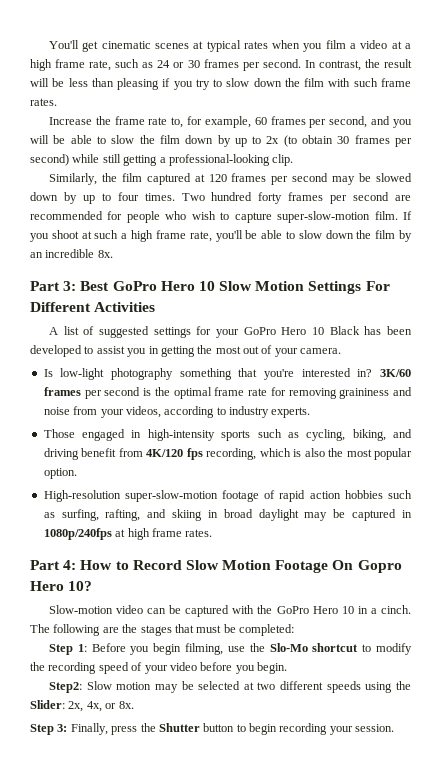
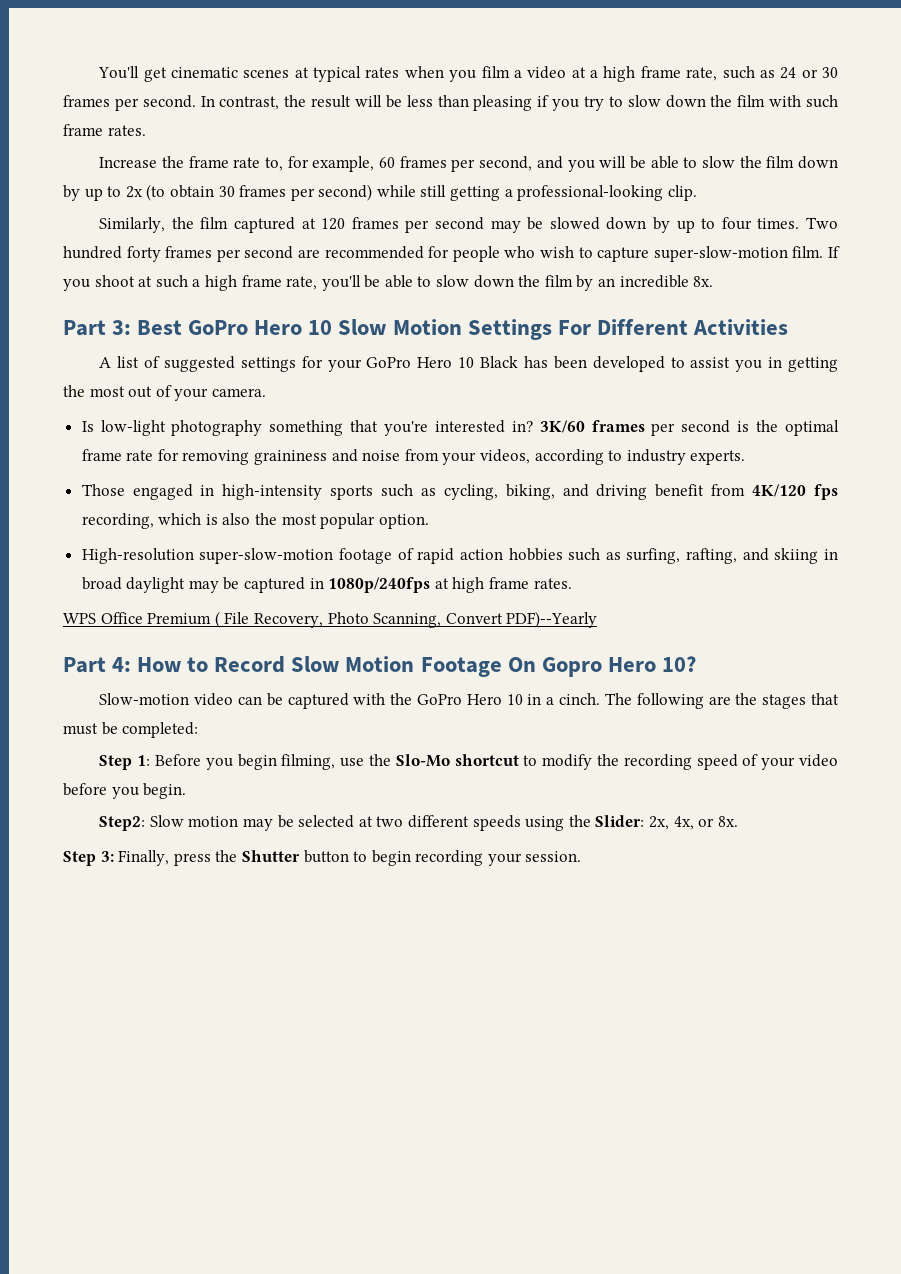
+ WPS Office Premium ( File Recovery, Photo Scanning, Convert PDF)--Yearly

